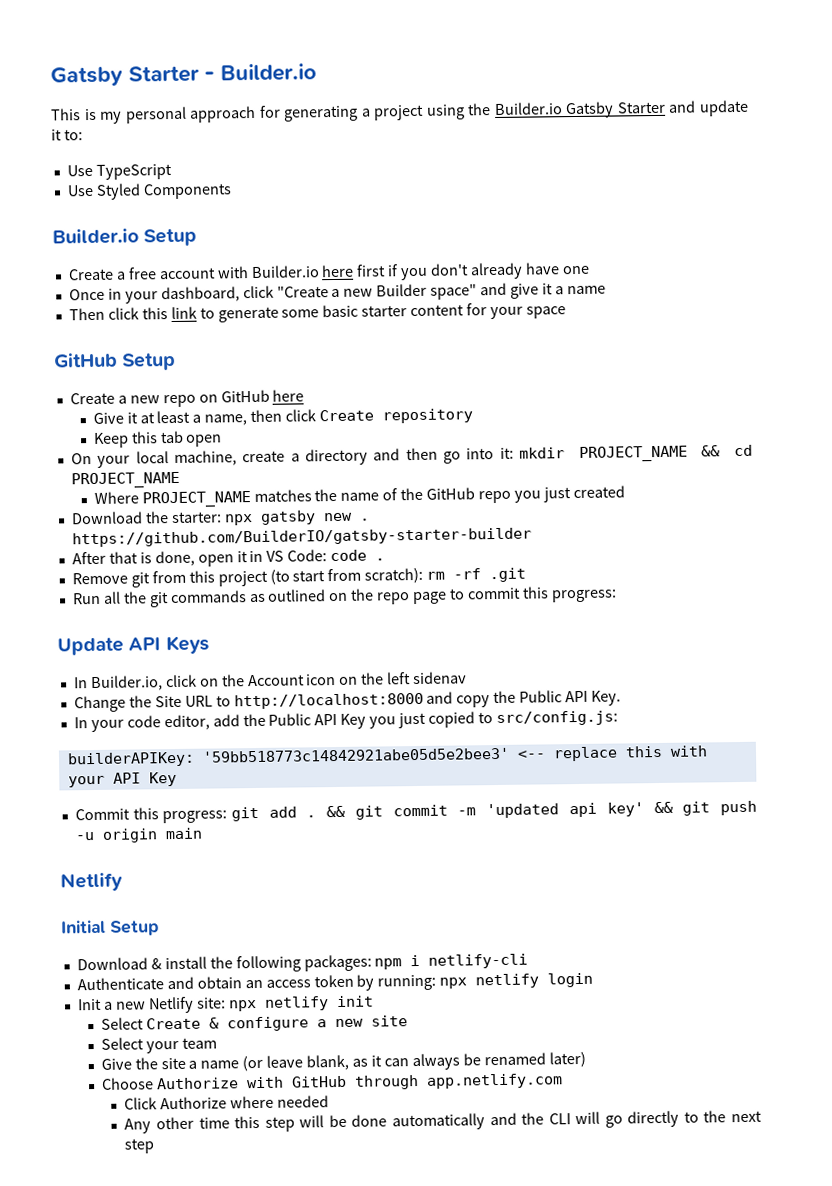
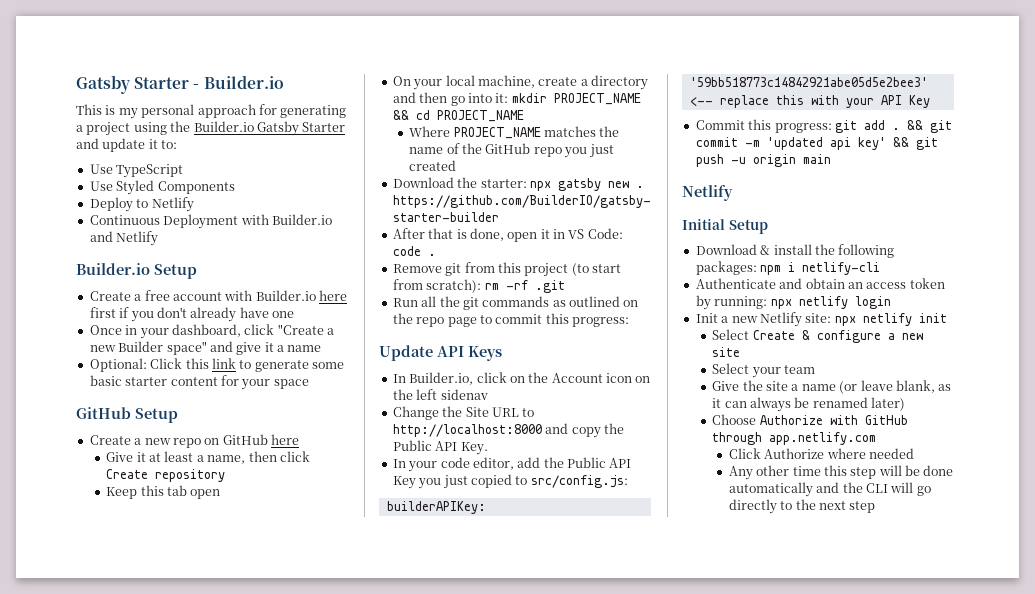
+ Deploy to Netlify
+ Continuous Deployment with Builder.io and Netlify
- Then click this link to generate some basic starter content for your space
+ Optional: Click this link to generate some basic starter content for your space

